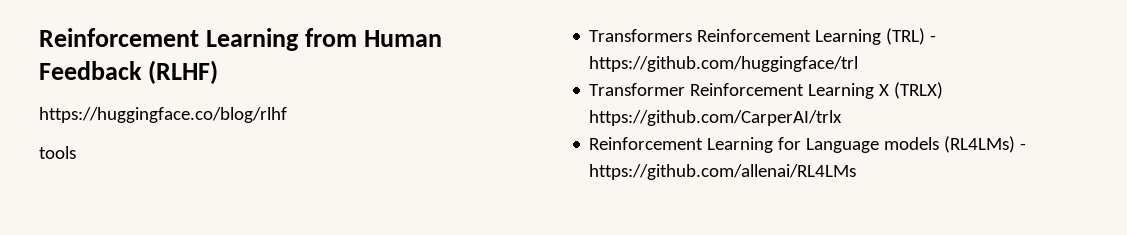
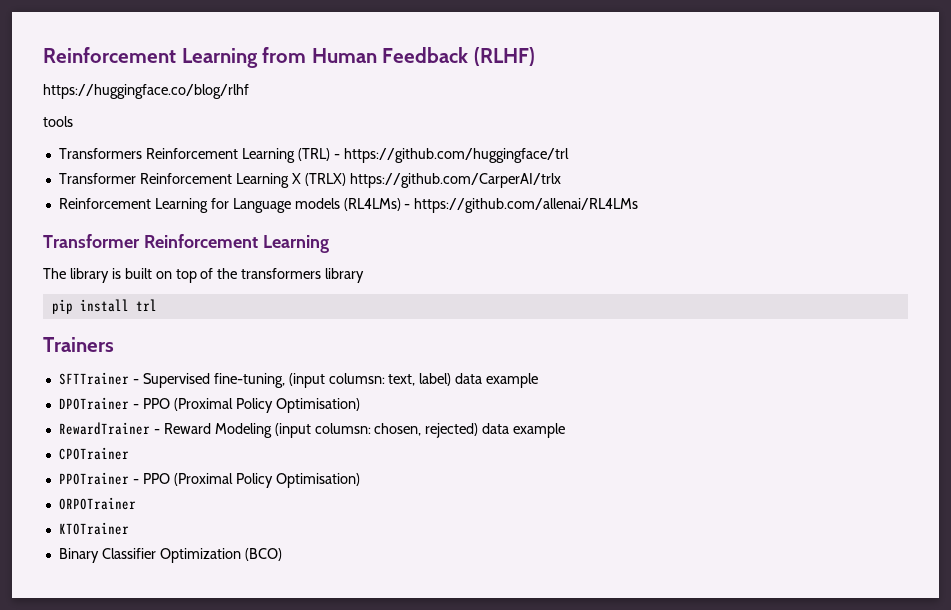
  Reinforcement Learning for Language models (RL4LMs) - https://github.com/allenai/RL4LMs
+ Transformer Reinforcement Learning
+ The library is built on top of the transformers library
+ pip install trl
+ Trainers
+ SFTTrainer - Supervised fine-tuning, (input columsn: text, label) data example
+ DPOTrainer - PPO (Proximal Policy Optimisation)
+ RewardTrainer - Reward Modeling (input columsn: chosen, rejected) data example
+ CPOTrainer
+ PPOTrainer - PPO (Proximal Policy Optimisation)
+ ORPOTrainer
+ KTOTrainer
+ Binary Classifier Optimization (BCO)

